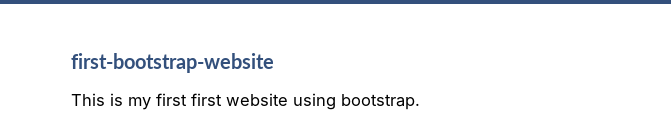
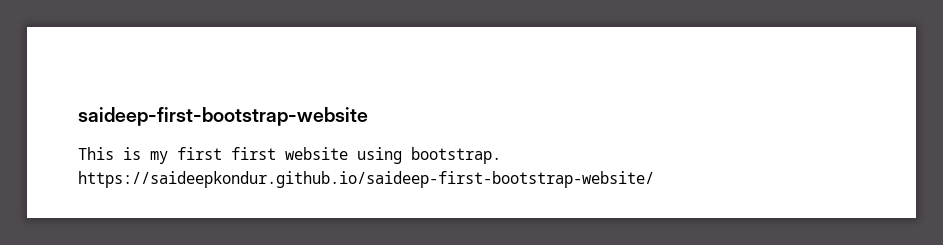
- first-bootstrap-website
+ saideep-first-bootstrap-website
- This is my first first website using bootstrap.
+ This is my first first website using bootstrap. https://saideepkondur.github.io/saideep-first-bootstrap-website/

